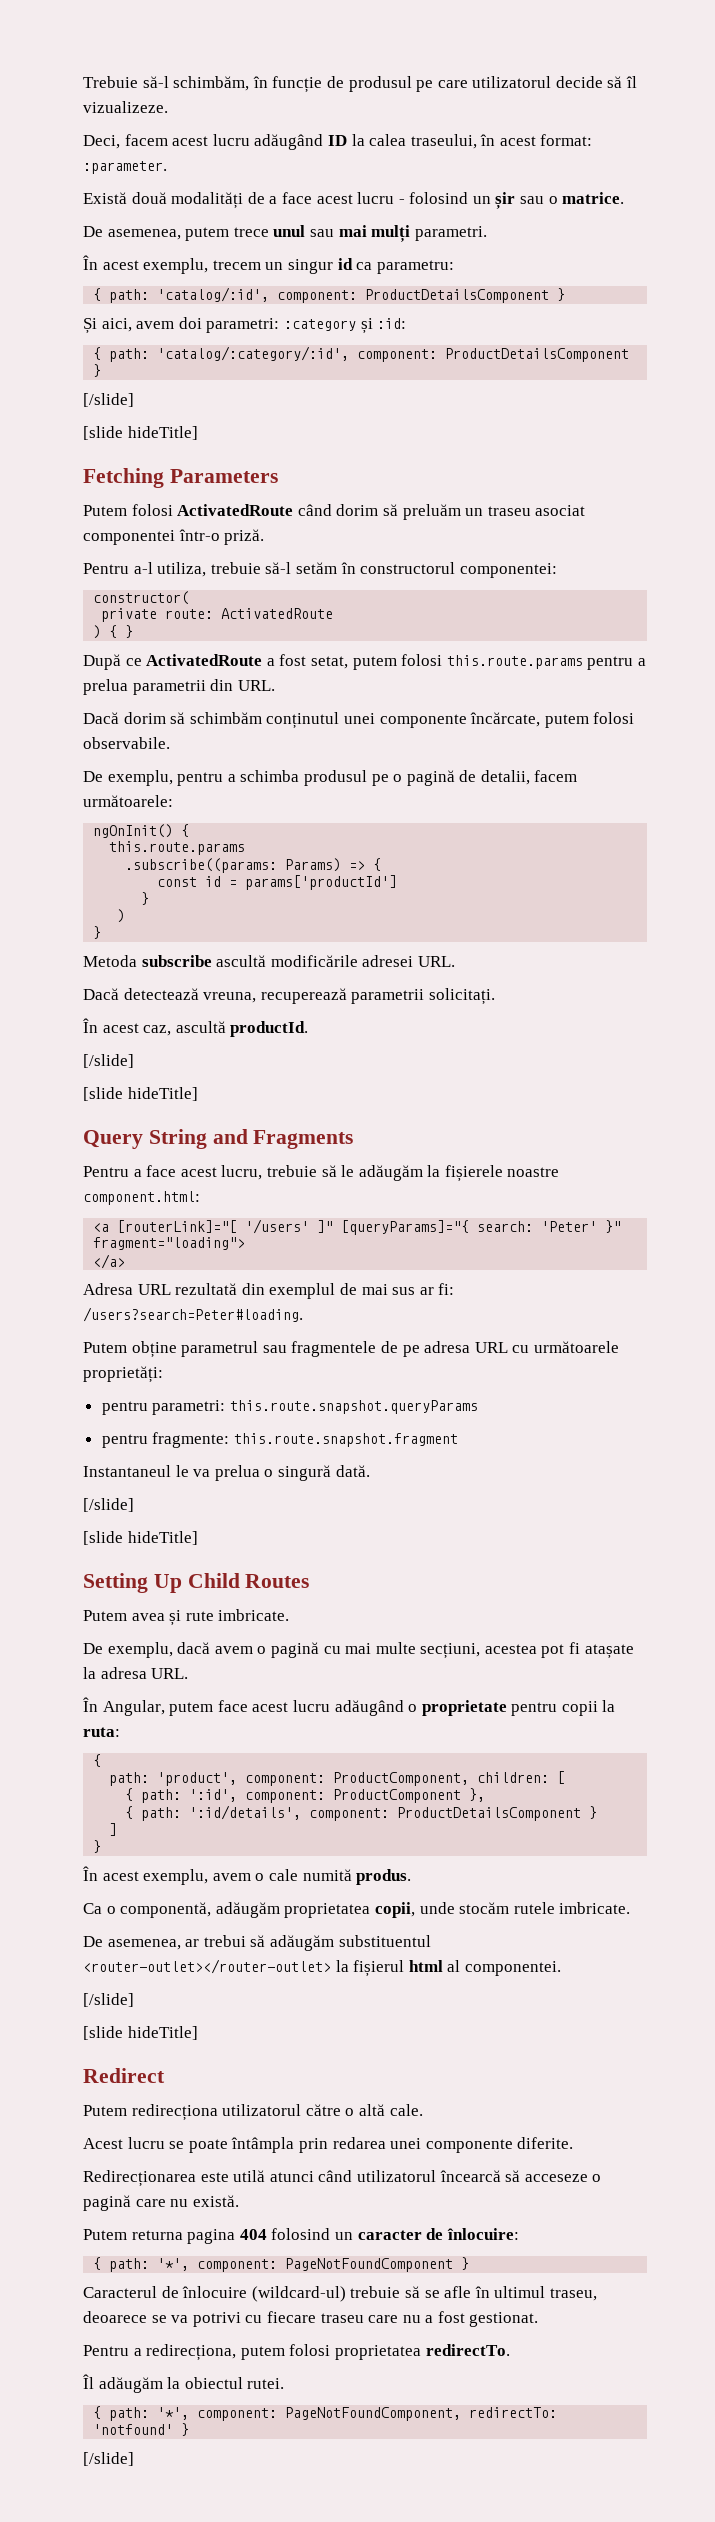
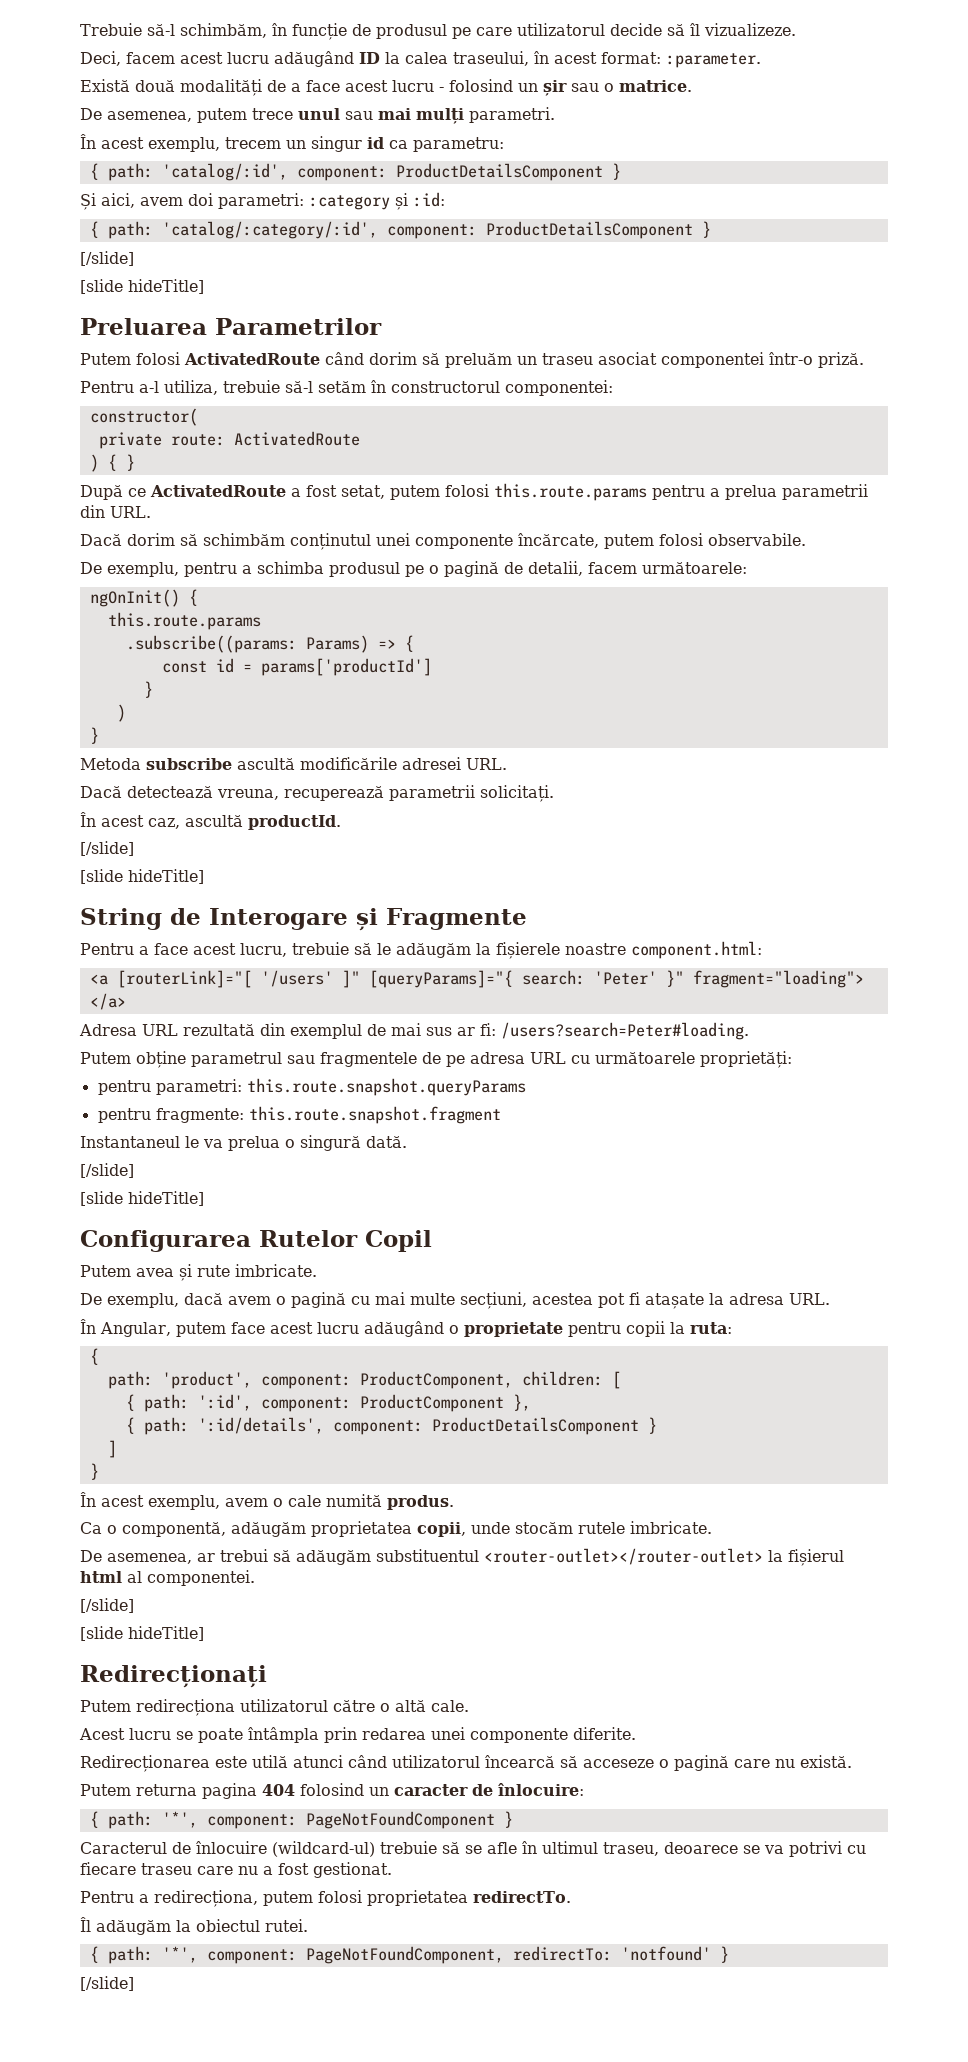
- Fetching Parameters
+ Preluarea Parametrilor
- Query String and Fragments
+ String de Interogare și Fragmente
- Setting Up Child Routes
+ Configurarea Rutelor Copil
- Redirect
+ Redirecționați

